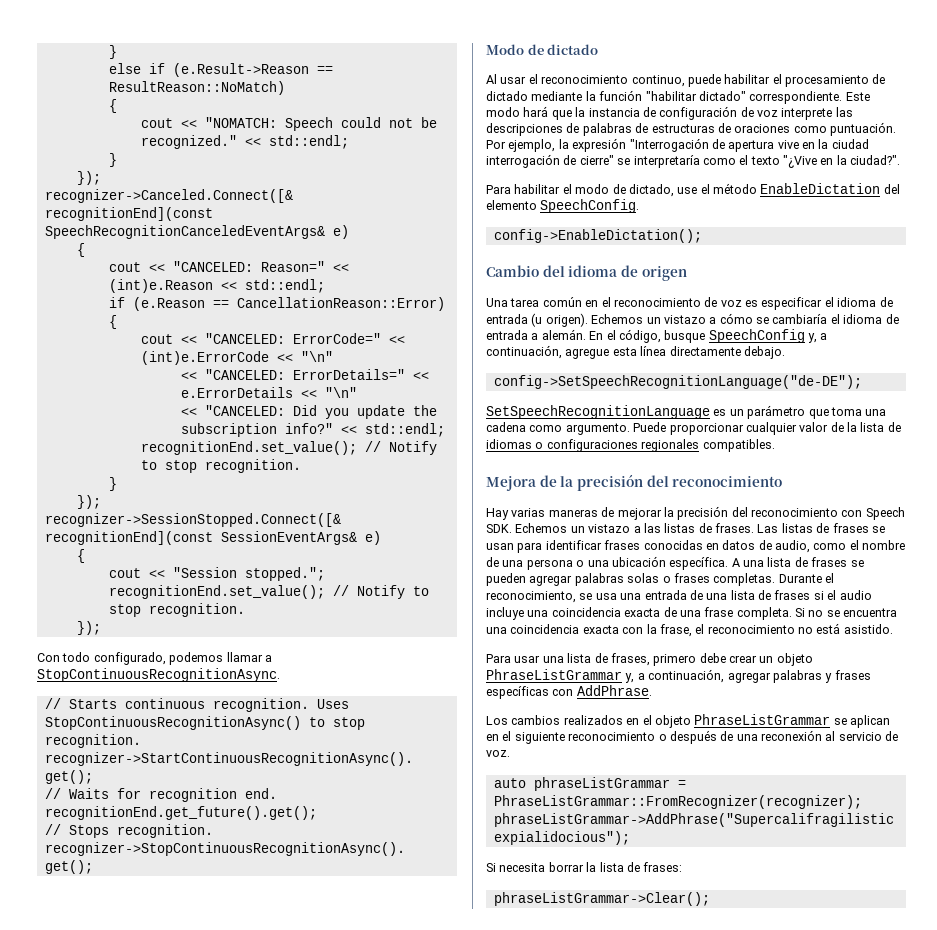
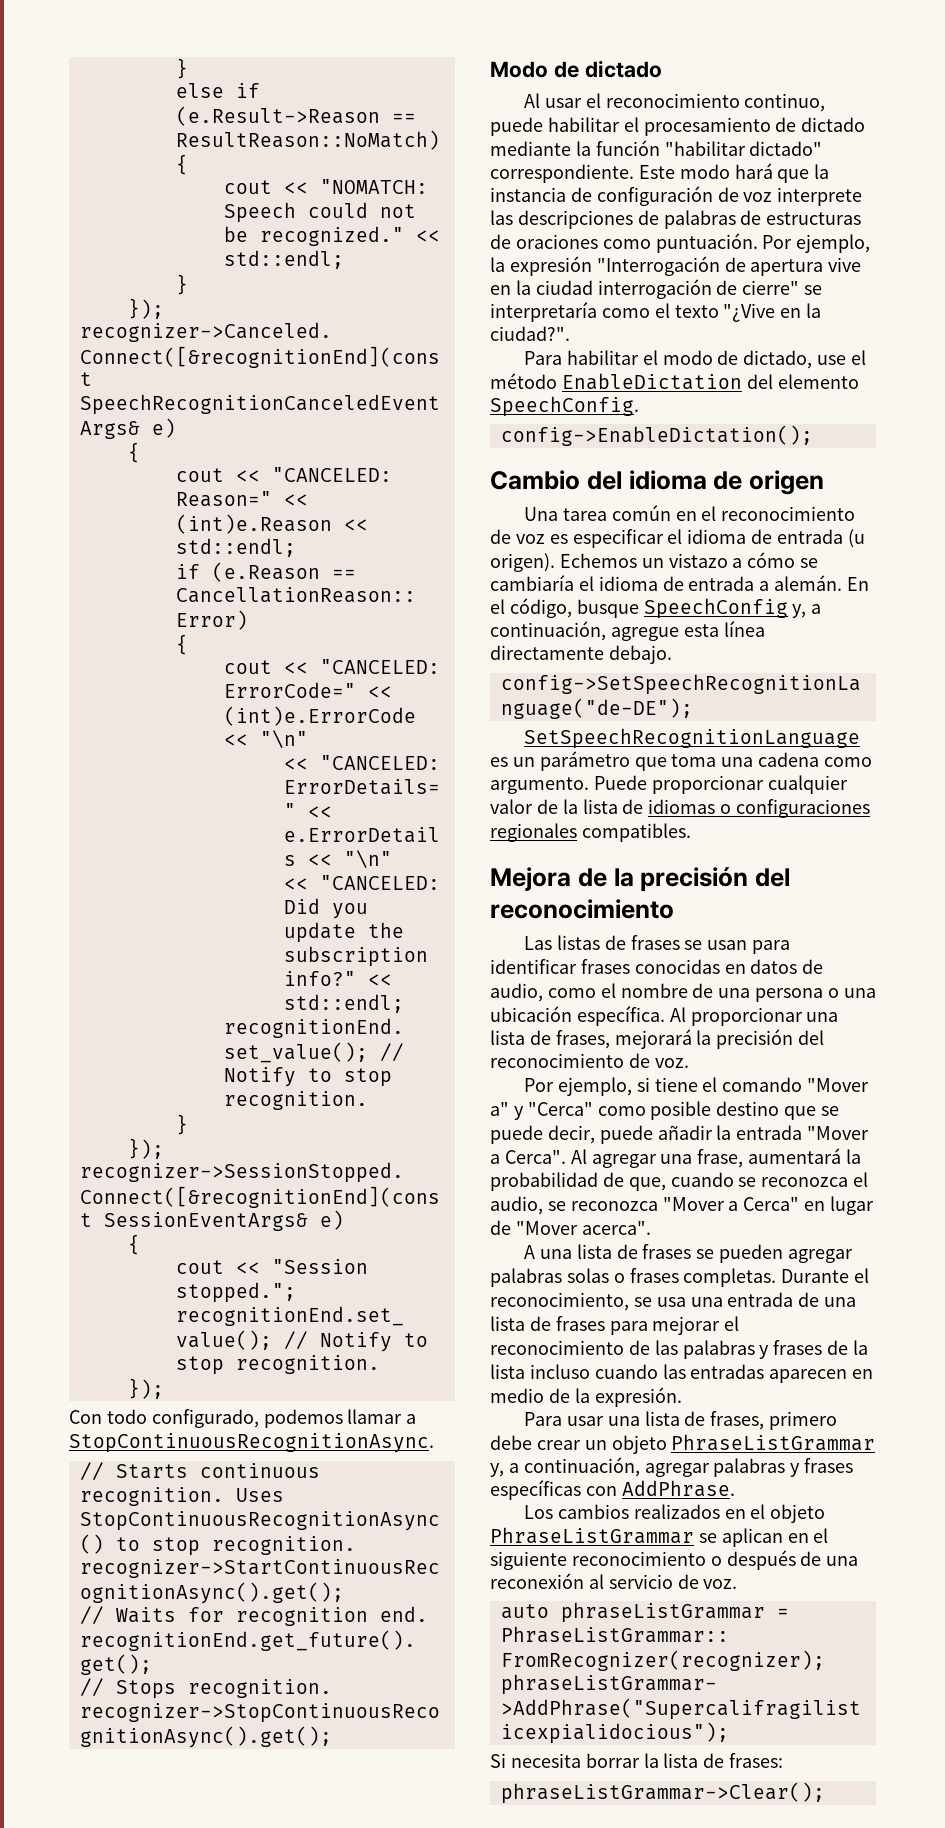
- Hay varias maneras de mejorar la precisión del reconocimiento con Speech SDK. Echemos un vistazo a las listas de frases. Las listas de frases se usan para identificar frases conocidas en datos de audio, como el nombre de una persona o una ubicación específica. A una lista de frases se pueden agregar palabras solas o frases completas.
+ Las listas de frases se usan para identificar frases conocidas en datos de audio, como el nombre de una persona o una ubicación específica. Al proporcionar una lista de frases, mejorará la precisión del reconocimiento de voz.
+ Por ejemplo, si tiene el comando "Mover a" y "Cerca" como posible destino que se puede decir, puede añadir la entrada "Mover a Cerca". Al agregar una frase, aumentará la probabilidad de que, cuando se reconozca el audio, se reconozca "Mover a Cerca" en lugar de "Mover acerca".
+ A una lista de frases se pueden agregar palabras solas o frases completas.
- Durante el reconocimiento, se usa una entrada de una lista de frases si el audio incluye una coincidencia exacta de una frase completa. Si no se encuentra una coincidencia exacta con la frase, el reconocimiento no está asistido.
+ Durante el reconocimiento, se usa una entrada de una lista de frases para mejorar el reconocimiento de las palabras y frases de la lista incluso cuando las entradas aparecen en medio de la expresión.

